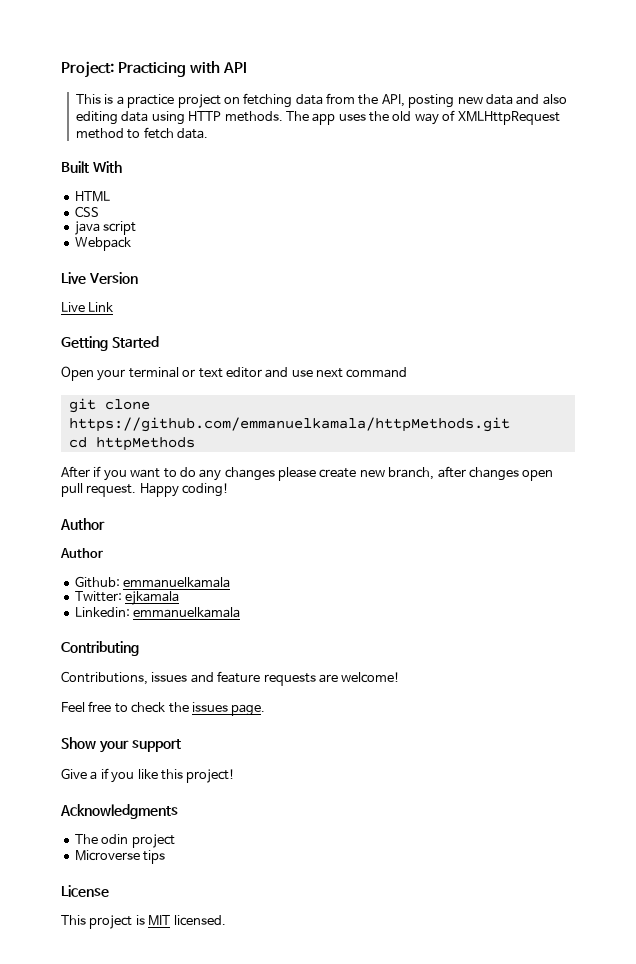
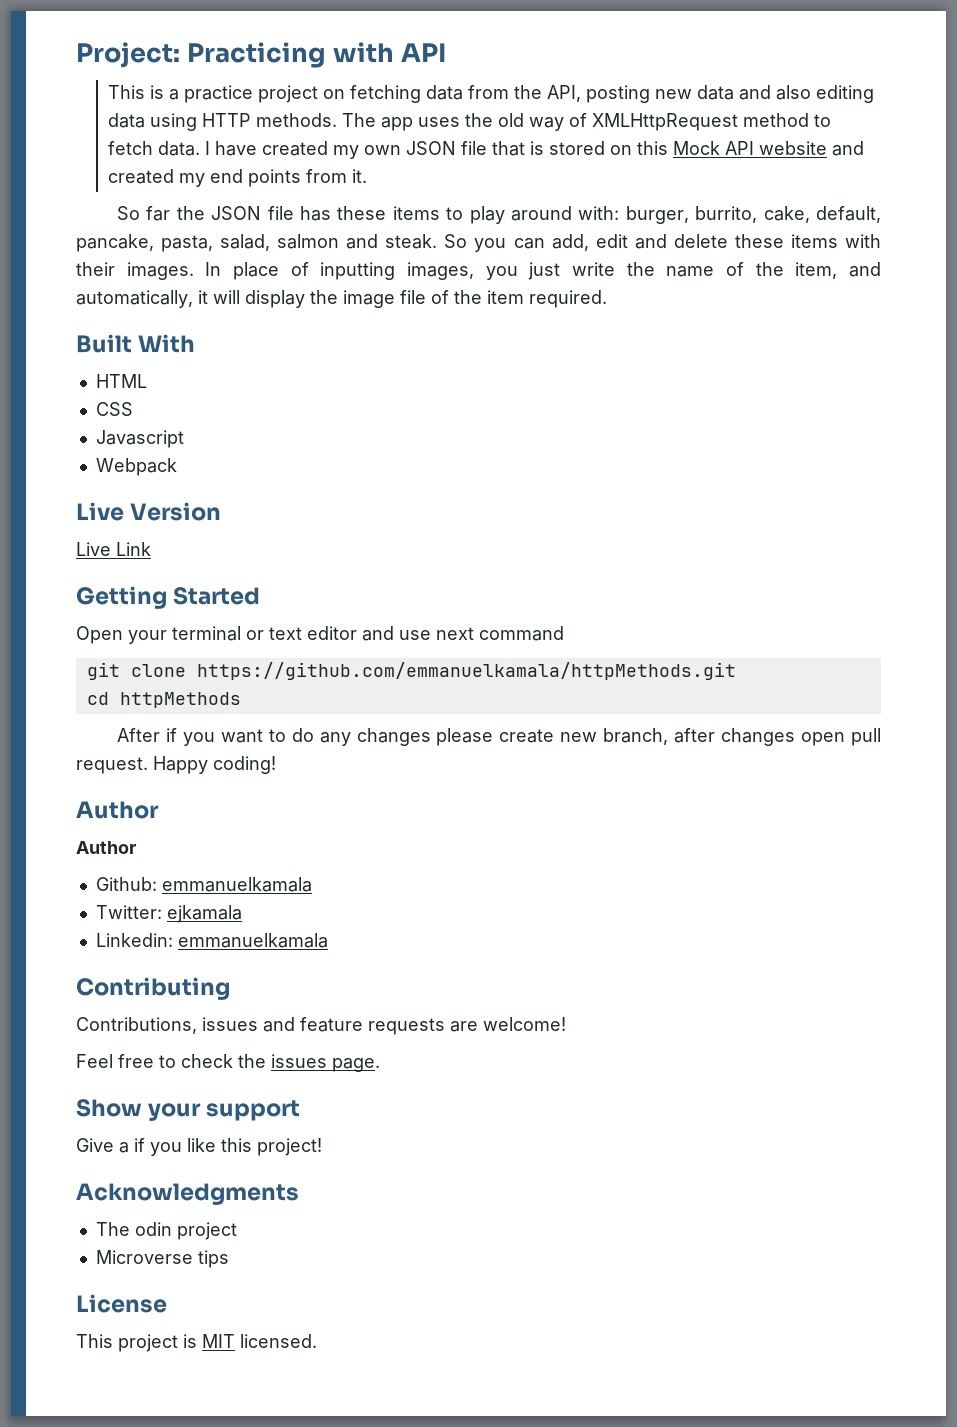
+ I have created my own JSON file that is stored on this Mock API website and created my end points from it.
+ So far the JSON file has these items to play around with: burger, burrito, cake, default, pancake, pasta, salad, salmon and steak. So you can add, edit and delete these items with their images. In place of inputting images, you just write the name of the item, and automatically, it will display the image file of the item required.
- java script
+ Javascript

